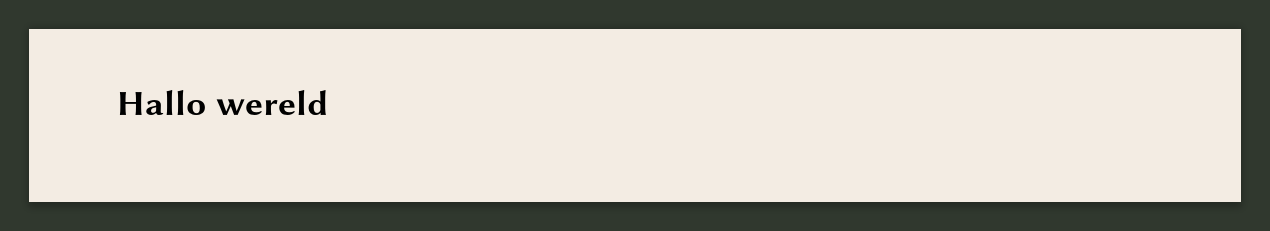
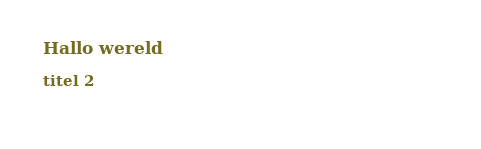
+ titel 2

